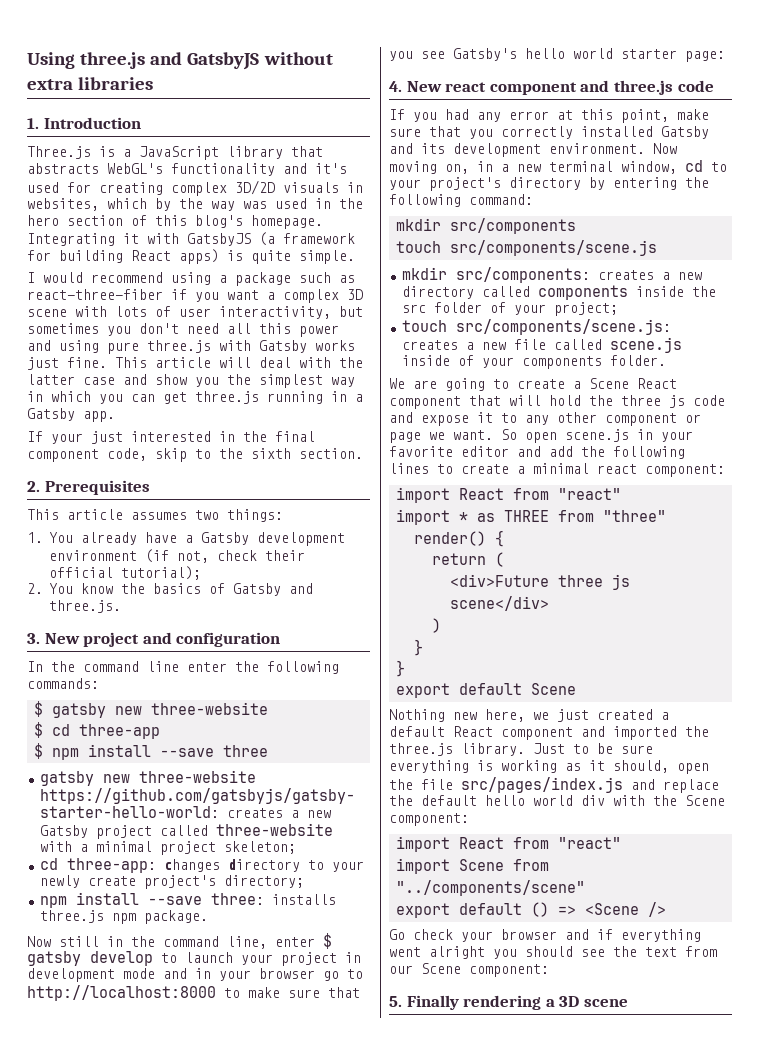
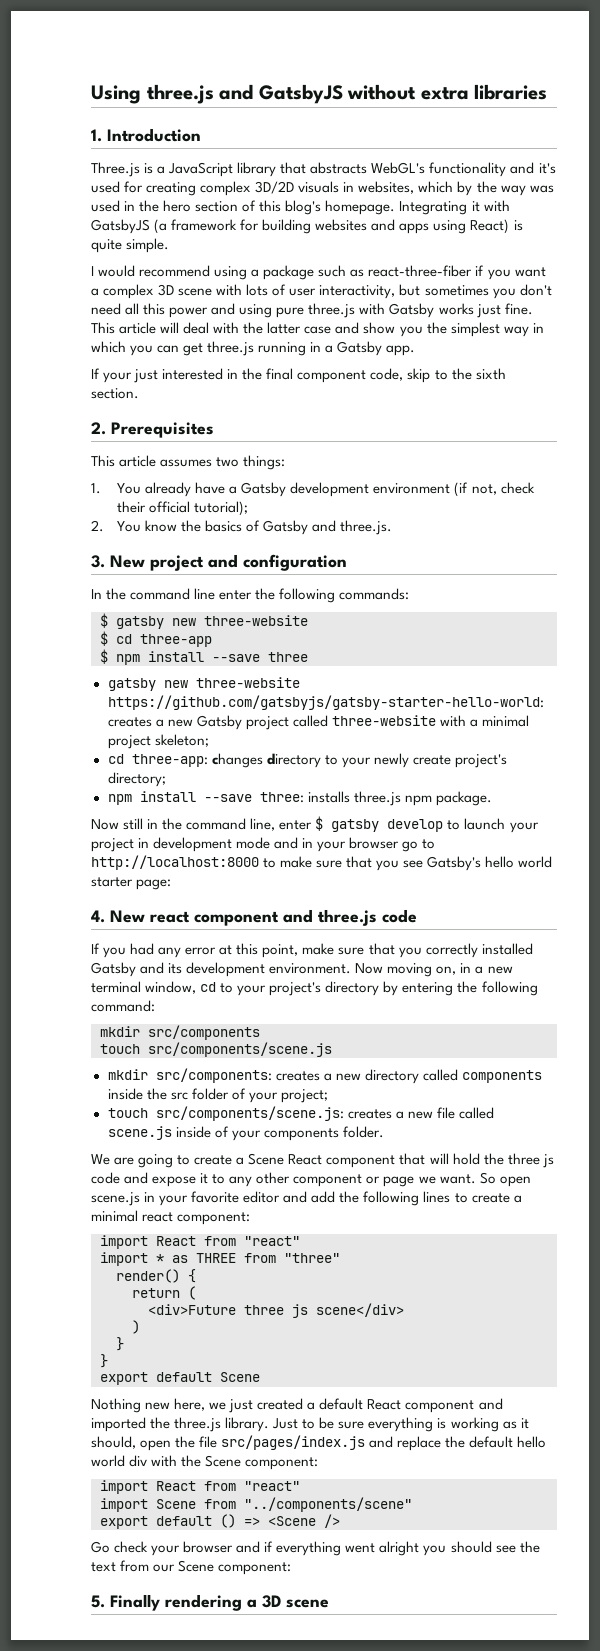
- Integrating it with GatsbyJS (a framework for building React apps) is quite simple.
+ Integrating it with GatsbyJS (a framework for building websites and apps using React) is quite simple.

